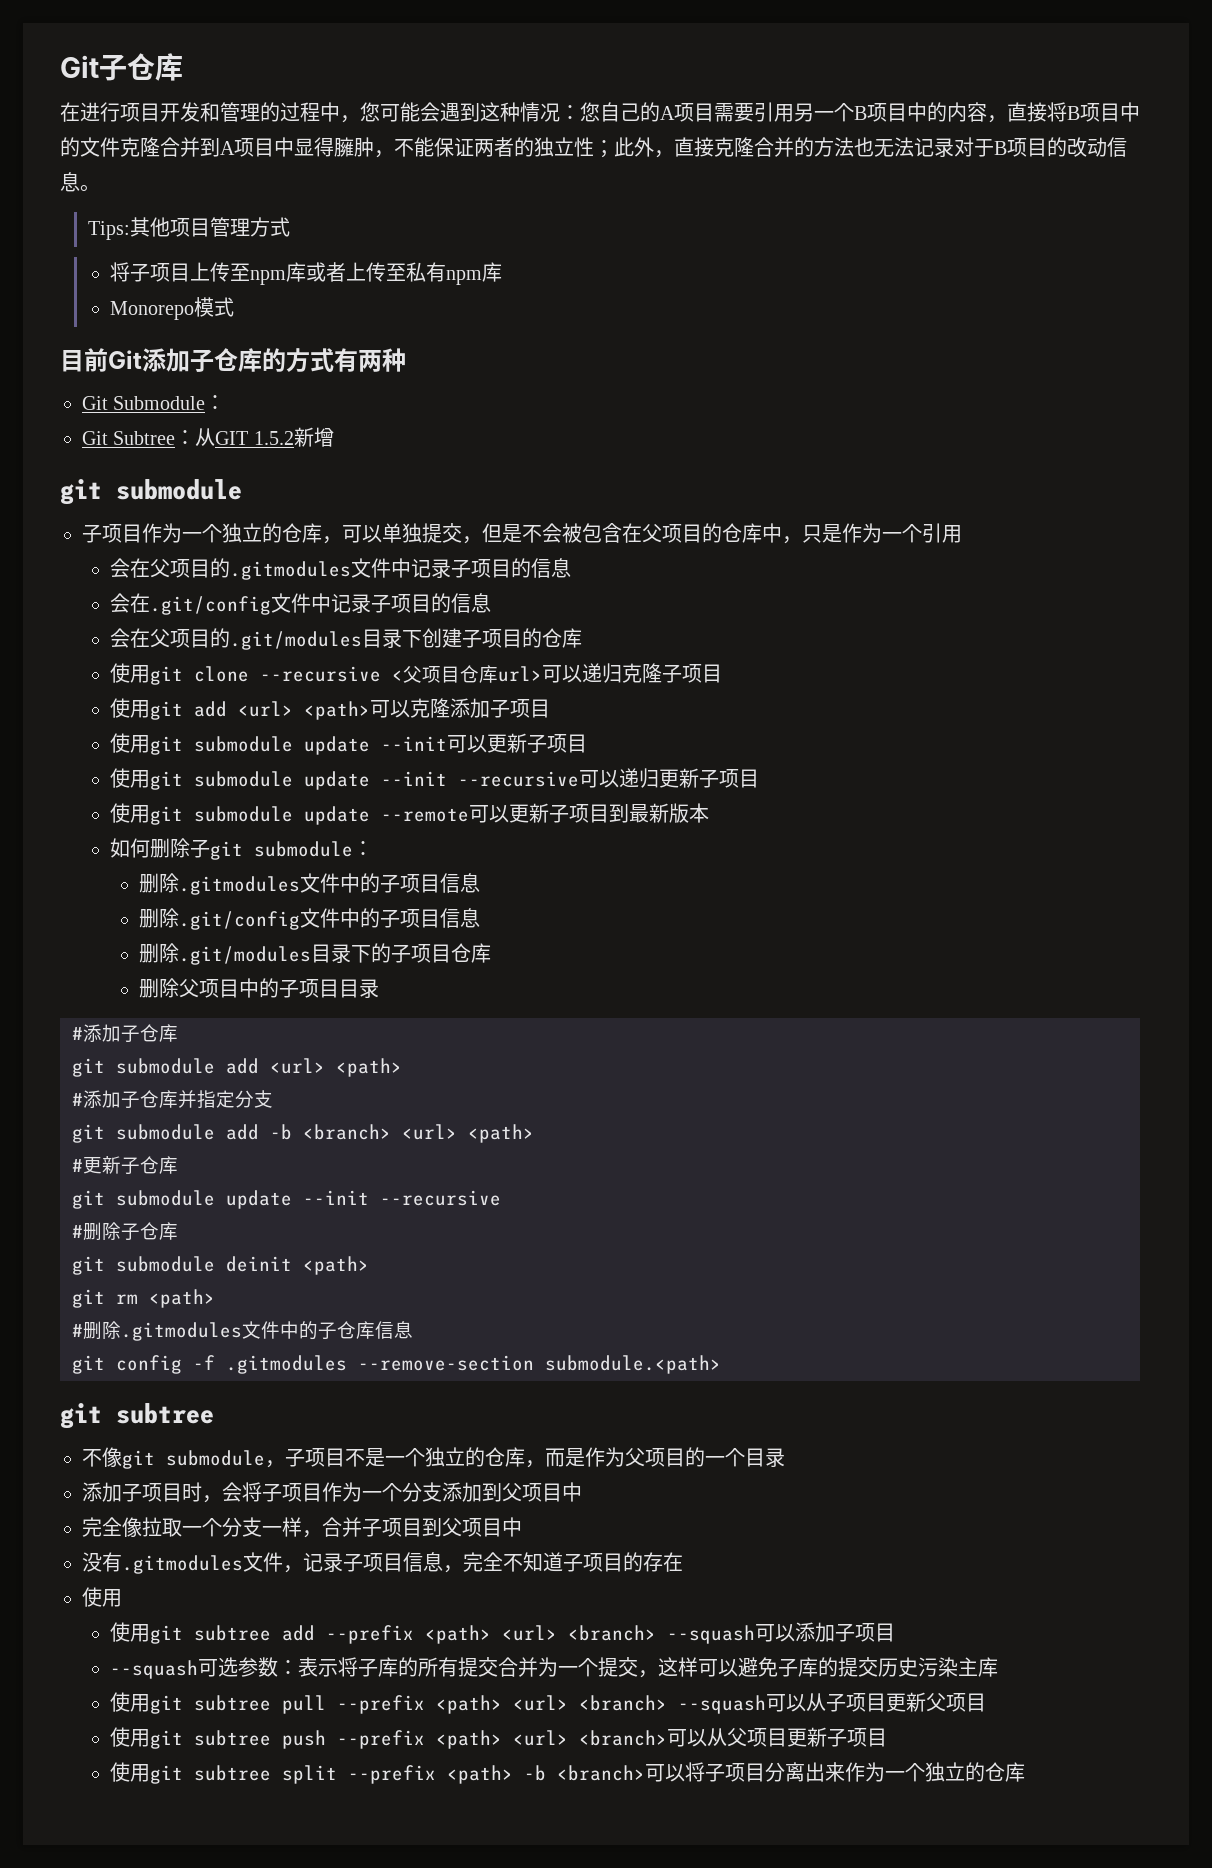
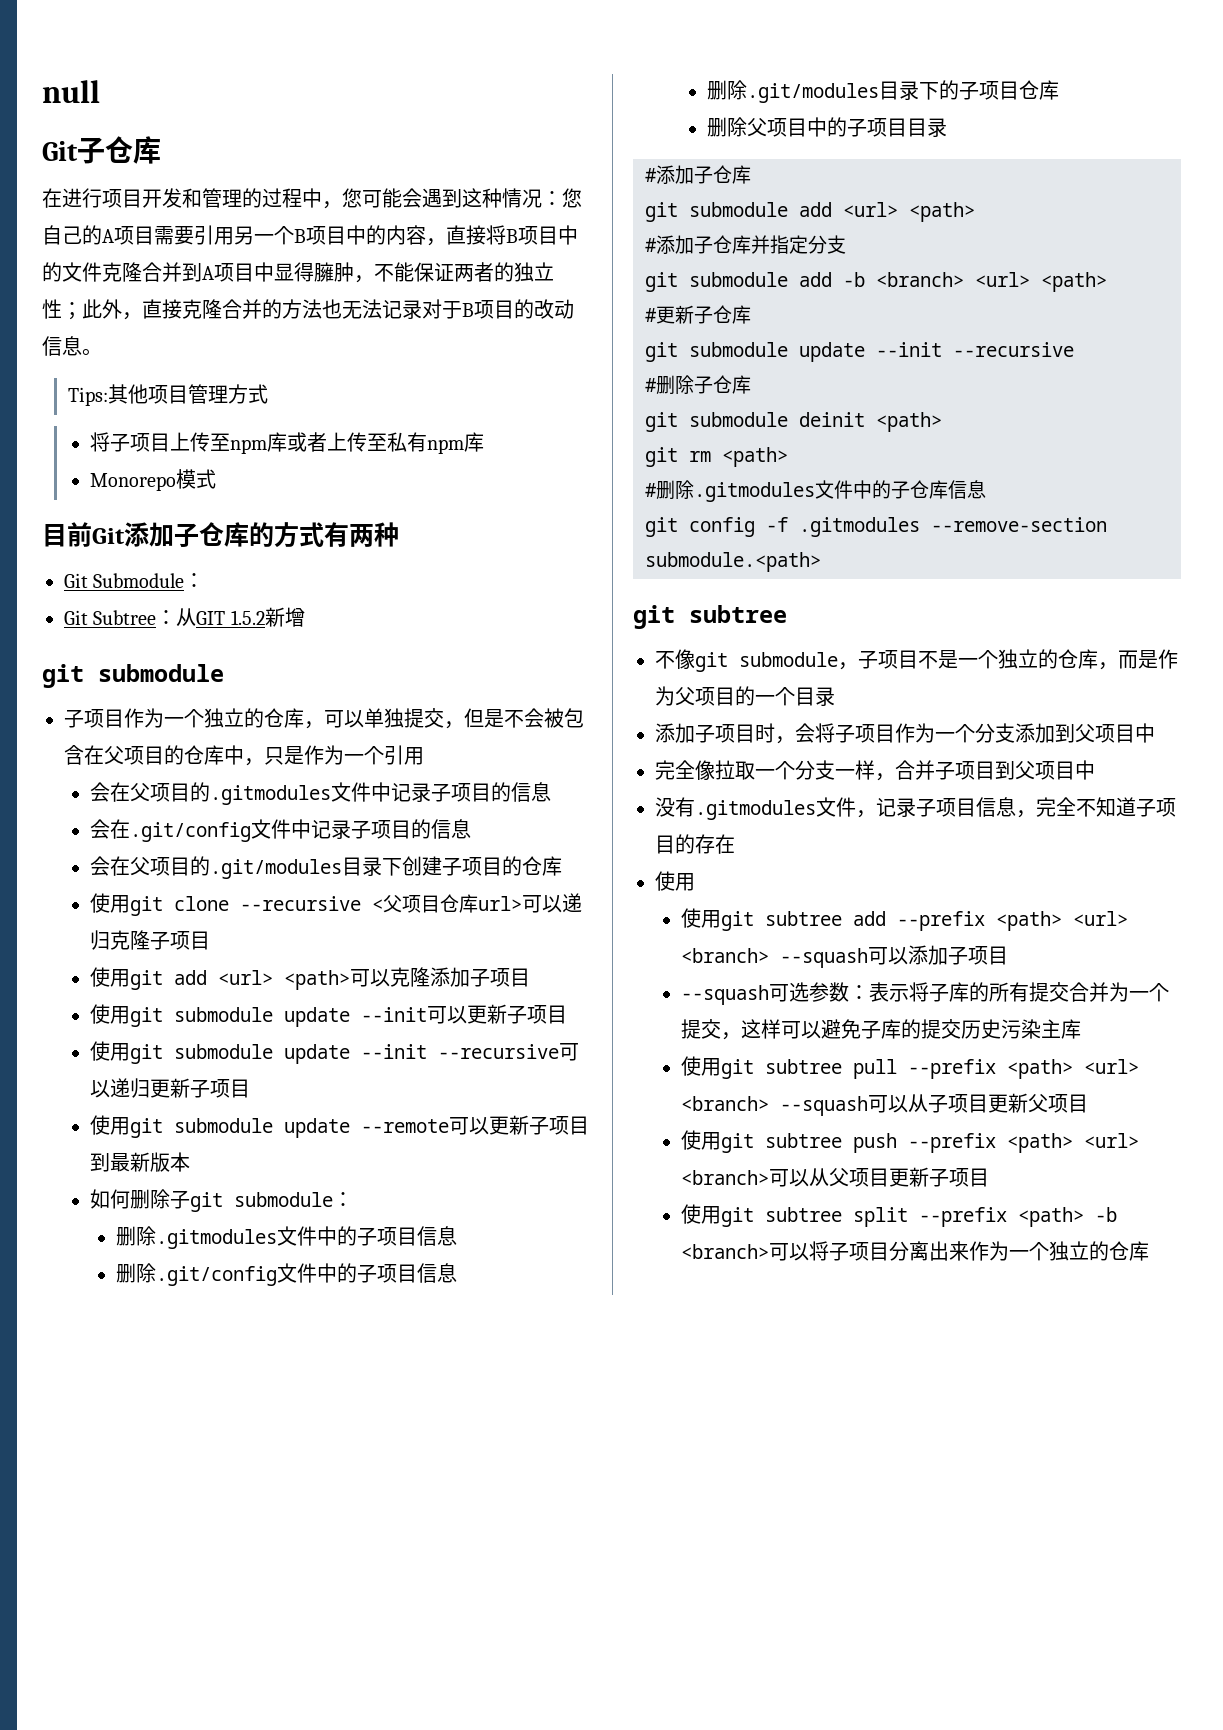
+ null

